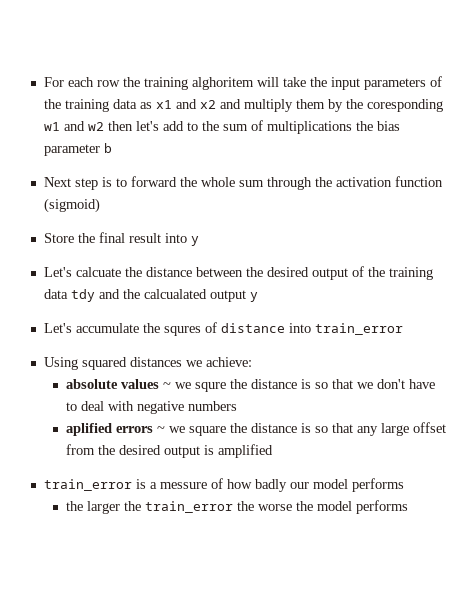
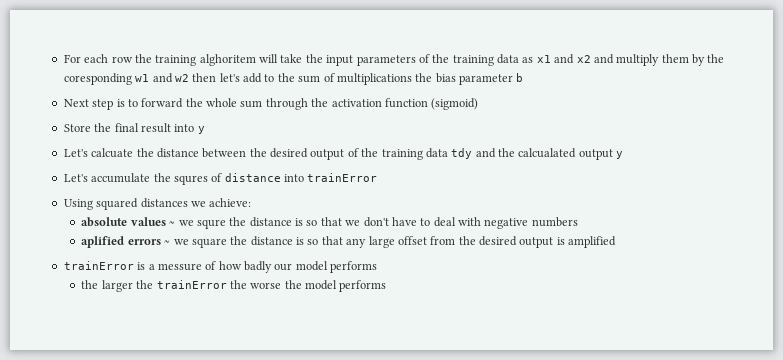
- Let's accumulate the squres of distance into train_error
+ Let's accumulate the squres of distance into trainError
- train_error is a messure of how badly our model performs
+ trainError is a messure of how badly our model performs
- the larger the train_error the worse the model performs
+ the larger the trainError the worse the model performs

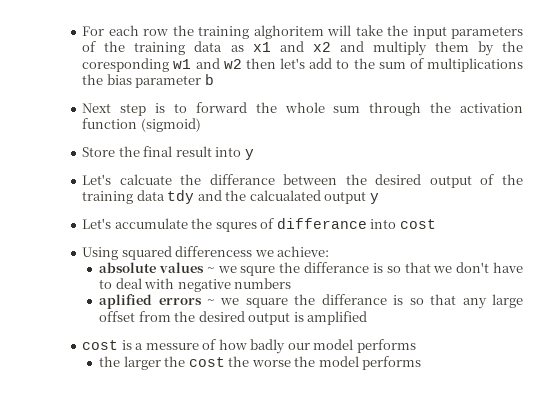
- Let's calcuate the distance between the desired output of the training data tdy and the calcualated output y
+ Let's calcuate the differance between the desired output of the training data tdy and the calcualated output y
- Let's accumulate the squres of distance into trainError
+ Let's accumulate the squres of differance into cost
- Using squared distances we achieve:
+ Using squared differencess we achieve:
- absolute values ~ we squre the distance is so that we don't have to deal with negative numbers
+ absolute values ~ we squre the differance is so that we don't have to deal with negative numbers
- aplified errors ~ we square the distance is so that any large offset from the desired output is amplified
+ aplified errors ~ we square the differance is so that any large offset from the desired output is amplified
- trainError is a messure of how badly our model performs
+ cost is a messure of how badly our model performs
- the larger the trainError the worse the model performs
+ the larger the cost the worse the model performs

